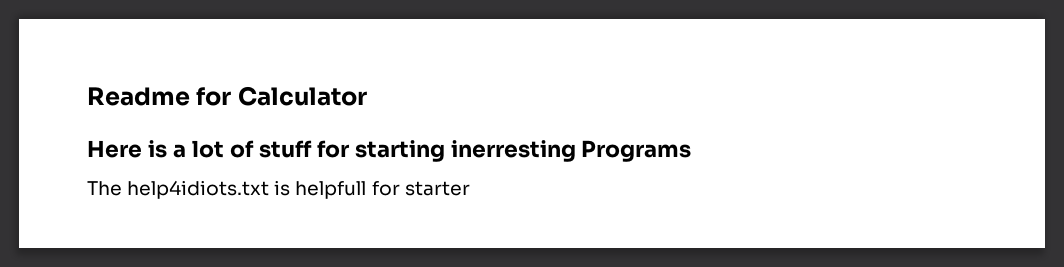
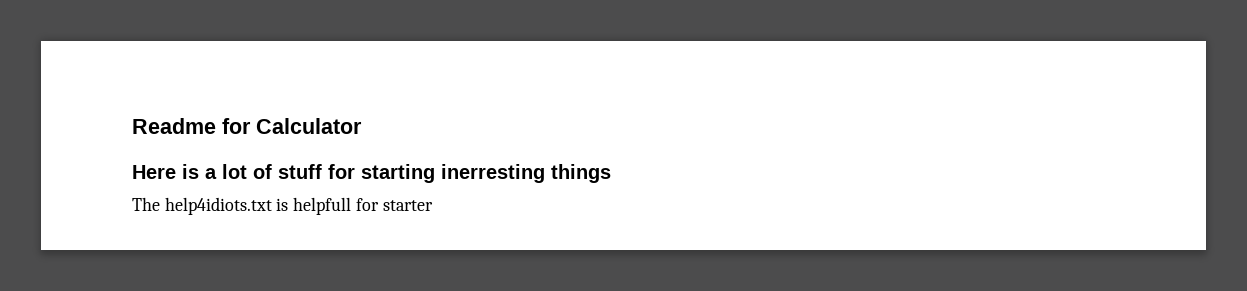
- Here is a lot of stuff for starting inerresting Programs
+ Here is a lot of stuff for starting inerresting things

